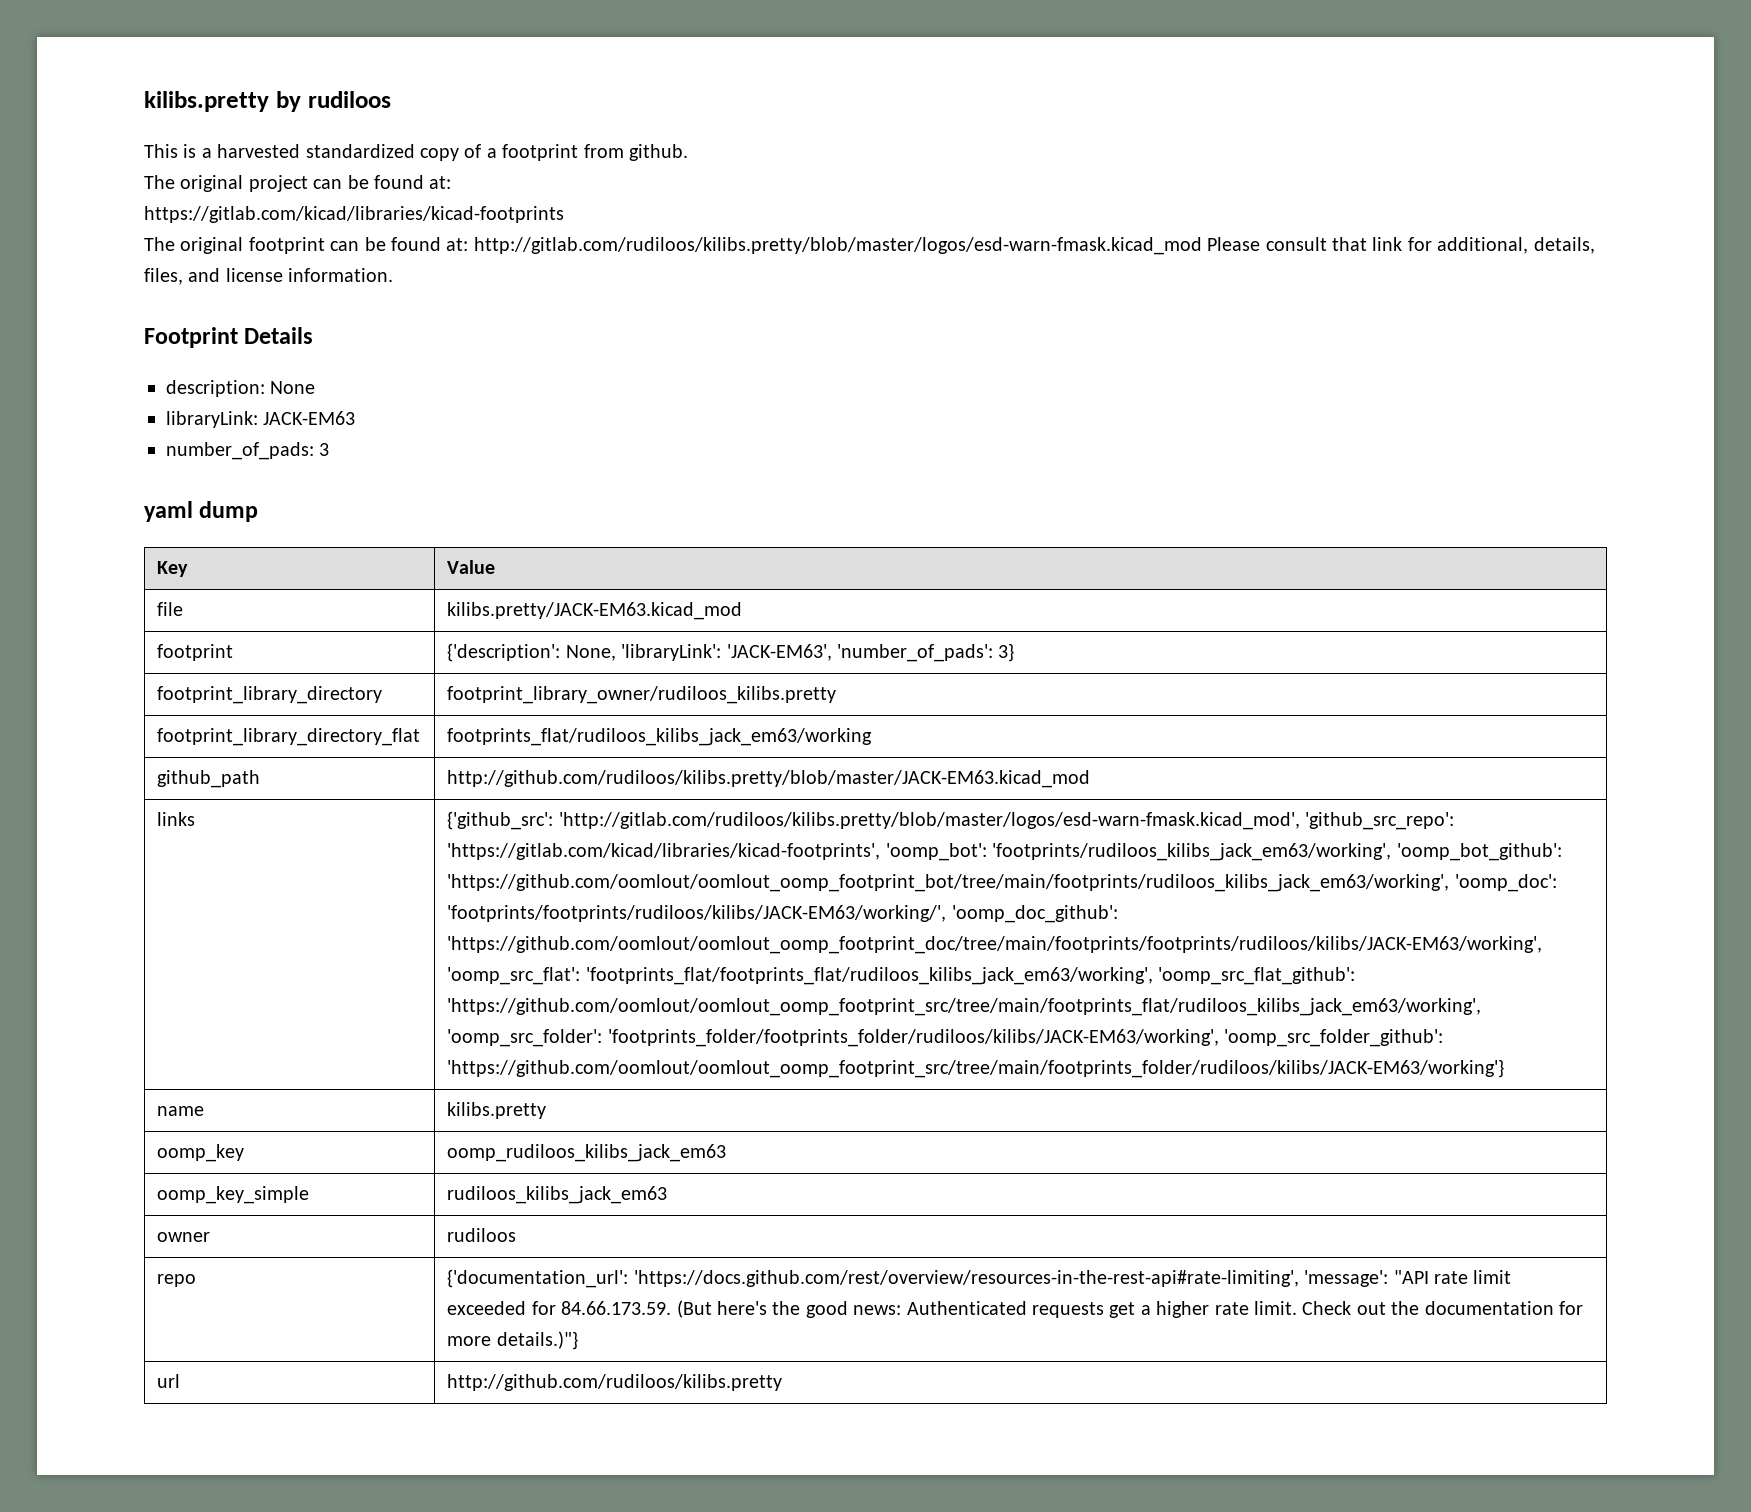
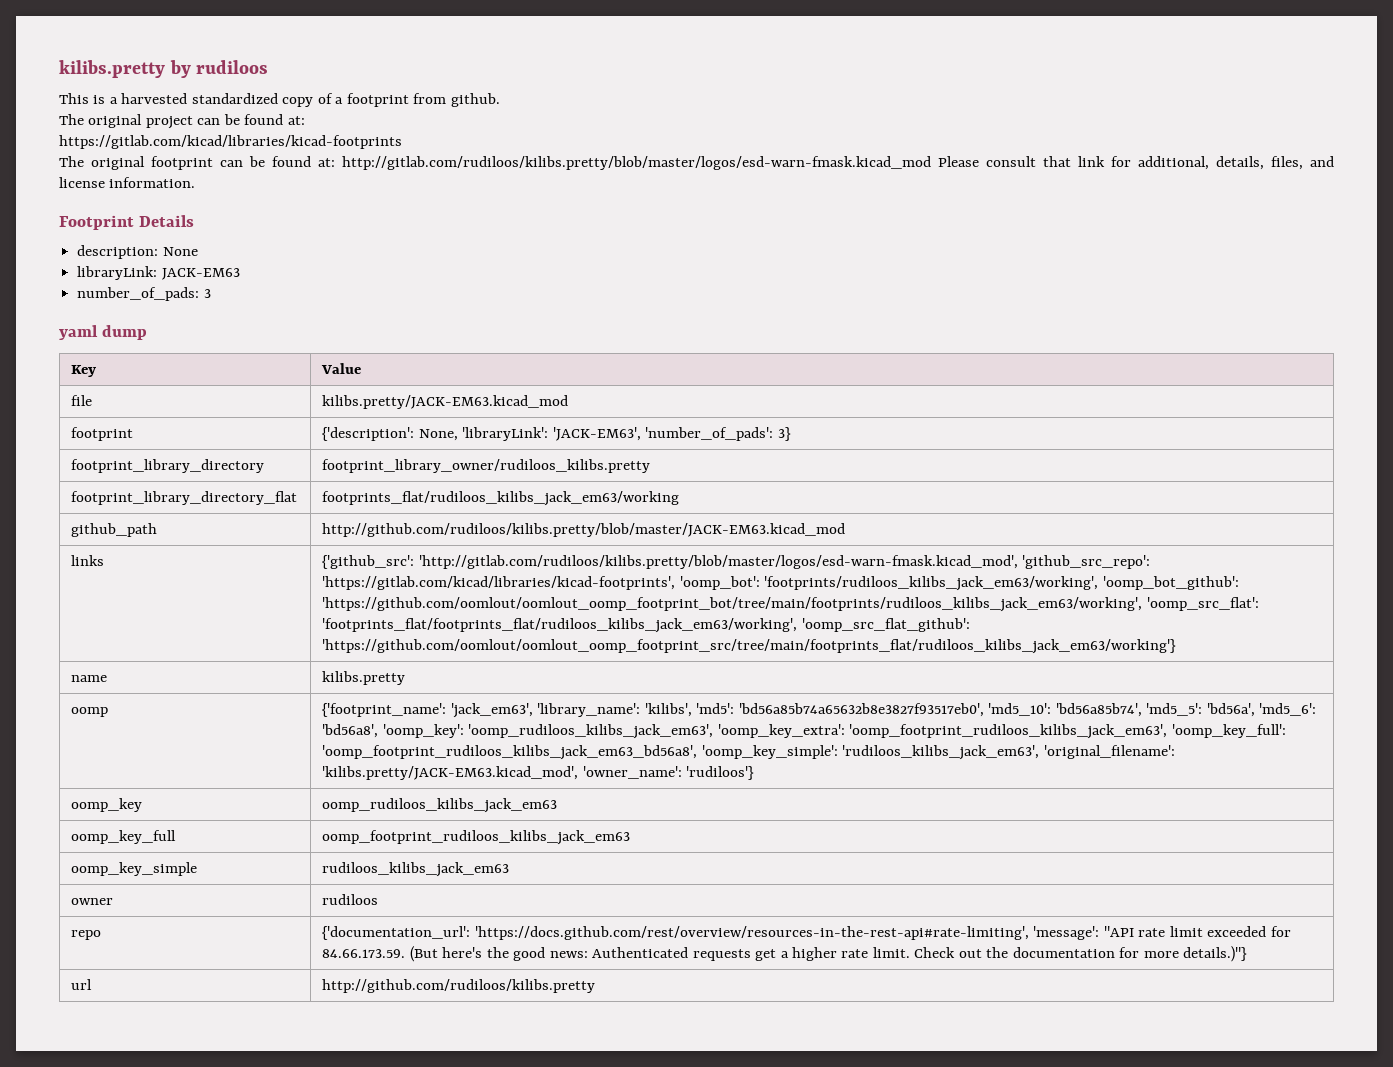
- links | {'github_src': 'http://gitlab.com/rudiloos/kilibs.pretty/blob/master/logos/esd-warn-fmask.kicad_mod', 'github_src_repo': 'https://gitlab.com/kicad/libraries/kicad-footprints', 'oomp_bot': 'footprints/rudiloos_kilibs_jack_em63/working', 'oomp_bot_github': 'https://github.com/oomlout/oomlout_oomp_footprint_bot/tree/main/footprints/rudiloos_kilibs_jack_em63/working', 'oomp_doc': 'footprints/footprints/rudiloos/kilibs/JACK-EM63/working/', 'oomp_doc_github': 'https://github.com/oomlout/oomlout_oomp_footprint_doc/tree/main/footprints/footprints/rudiloos/kilibs/JACK-EM63/working', 'oomp_src_flat': 'footprints_flat/footprints_flat/rudiloos_kilibs_jack_em63/working', 'oomp_src_flat_github': 'https://github.com/oomlout/oomlout_oomp_footprint_src/tree/main/footprints_flat/rudiloos_kilibs_jack_em63/working', 'oomp_src_folder': 'footprints_folder/footprints_folder/rudiloos/kilibs/JACK-EM63/working', 'oomp_src_folder_github': 'https://github.com/oomlout/oomlout_oomp_footprint_src/tree/main/footprints_folder/rudiloos/kilibs/JACK-EM63/working'}
+ links | {'github_src': 'http://gitlab.com/rudiloos/kilibs.pretty/blob/master/logos/esd-warn-fmask.kicad_mod', 'github_src_repo': 'https://gitlab.com/kicad/libraries/kicad-footprints', 'oomp_bot': 'footprints/rudiloos_kilibs_jack_em63/working', 'oomp_bot_github': 'https://github.com/oomlout/oomlout_oomp_footprint_bot/tree/main/footprints/rudiloos_kilibs_jack_em63/working', 'oomp_src_flat': 'footprints_flat/footprints_flat/rudiloos_kilibs_jack_em63/working', 'oomp_src_flat_github': 'https://github.com/oomlout/oomlout_oomp_footprint_src/tree/main/footprints_flat/rudiloos_kilibs_jack_em63/working'}
  name | kilibs.pretty
+ oomp | {'footprint_name': 'jack_em63', 'library_name': 'kilibs', 'md5': 'bd56a85b74a65632b8e3827f93517eb0', 'md5_10': 'bd56a85b74', 'md5_5': 'bd56a', 'md5_6': 'bd56a8', 'oomp_key': 'oomp_rudiloos_kilibs_jack_em63', 'oomp_key_extra': 'oomp_footprint_rudiloos_kilibs_jack_em63', 'oomp_key_full': 'oomp_footprint_rudiloos_kilibs_jack_em63_bd56a8', 'oomp_key_simple': 'rudiloos_kilibs_jack_em63', 'original_filename': 'kilibs.pretty/JACK-EM63.kicad_mod', 'owner_name': 'rudiloos'}
+ oomp_key_full | oomp_footprint_rudiloos_kilibs_jack_em63

